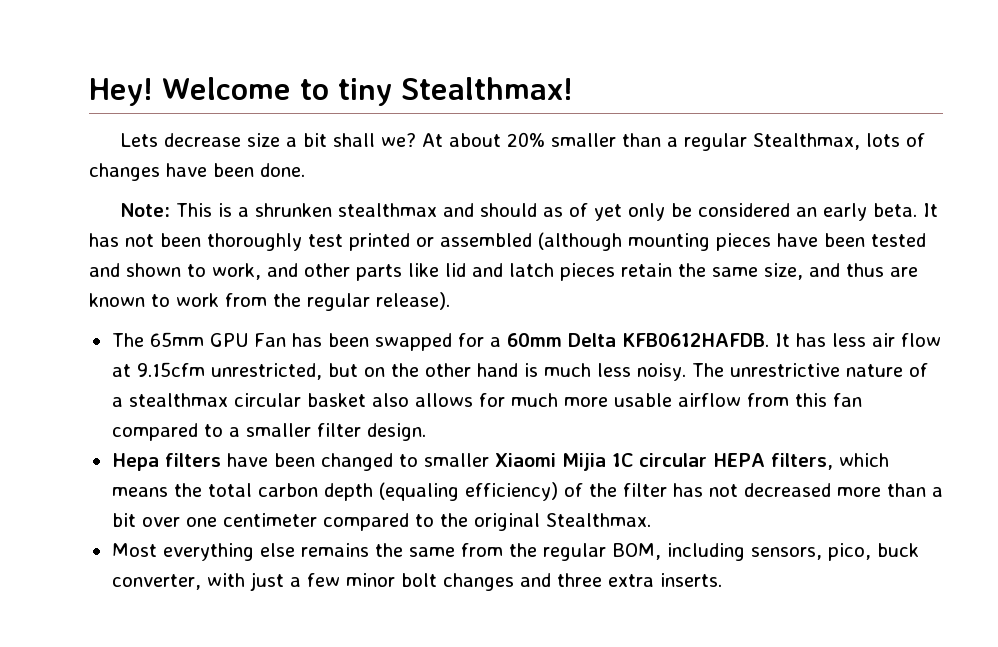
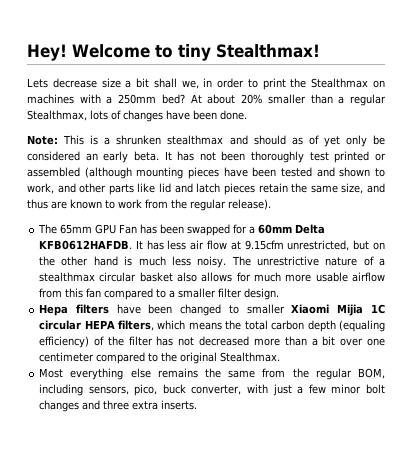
- Lets decrease size a bit shall we?
+ Lets decrease size a bit shall we, in order to print the Stealthmax on machines with a 250mm bed?

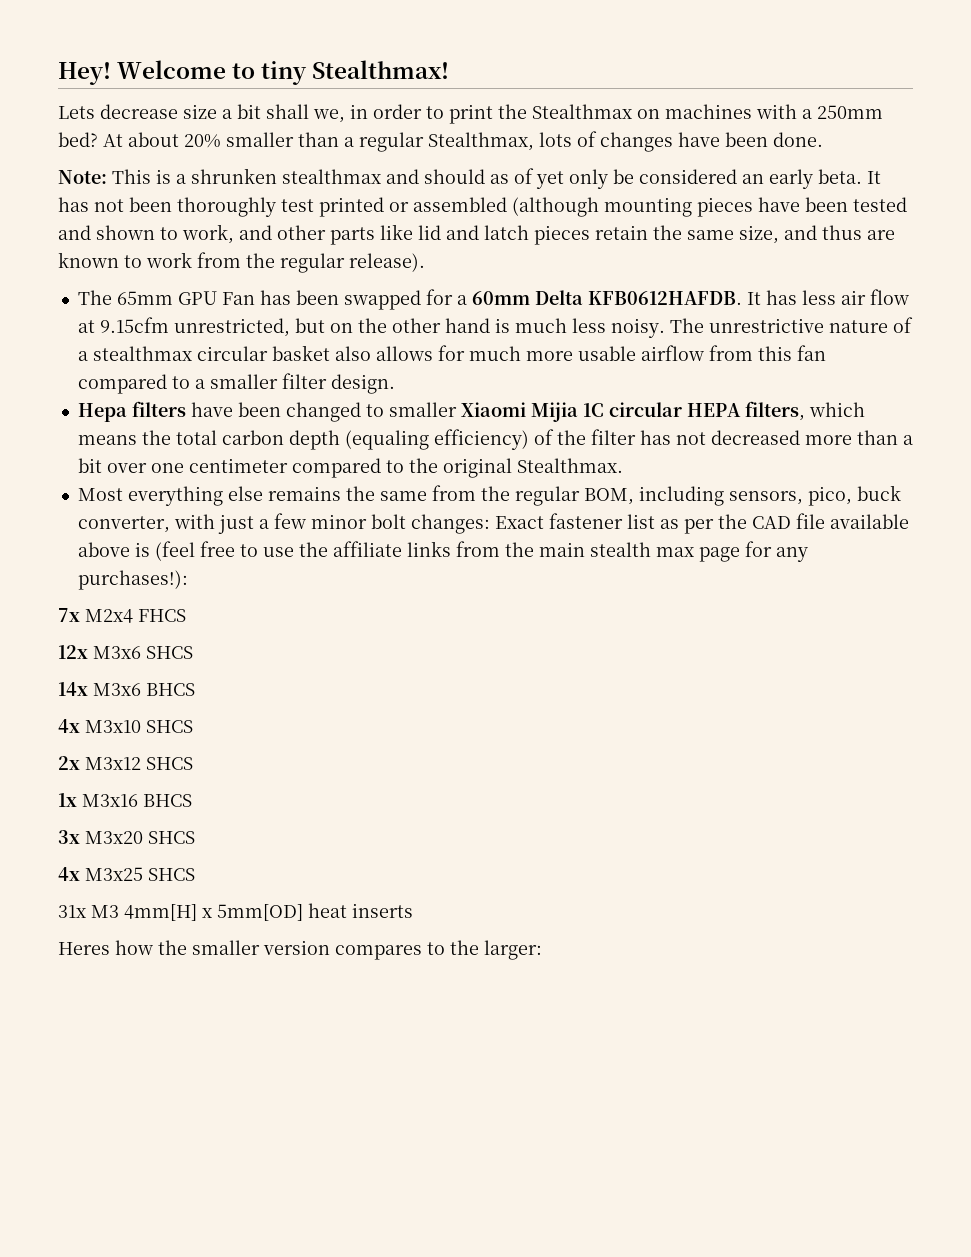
- Most everything else remains the same from the regular BOM, including sensors, pico, buck converter, with just a few minor bolt changes and three extra inserts.
+ Most everything else remains the same from the regular BOM, including sensors, pico, buck converter, with just a few minor bolt changes: Exact fastener list as per the CAD file available above is (feel free to use the affiliate links from the main stealth max page for any purchases!):
+ 7x M2x4 FHCS
+ 12x M3x6 SHCS
+ 14x M3x6 BHCS
+ 4x M3x10 SHCS
+ 2x M3x12 SHCS
+ 1x M3x16 BHCS
+ 3x M3x20 SHCS
+ 4x M3x25 SHCS
+ 31x M3 4mm[H] x 5mm[OD] heat inserts
+ Heres how the smaller version compares to the larger:

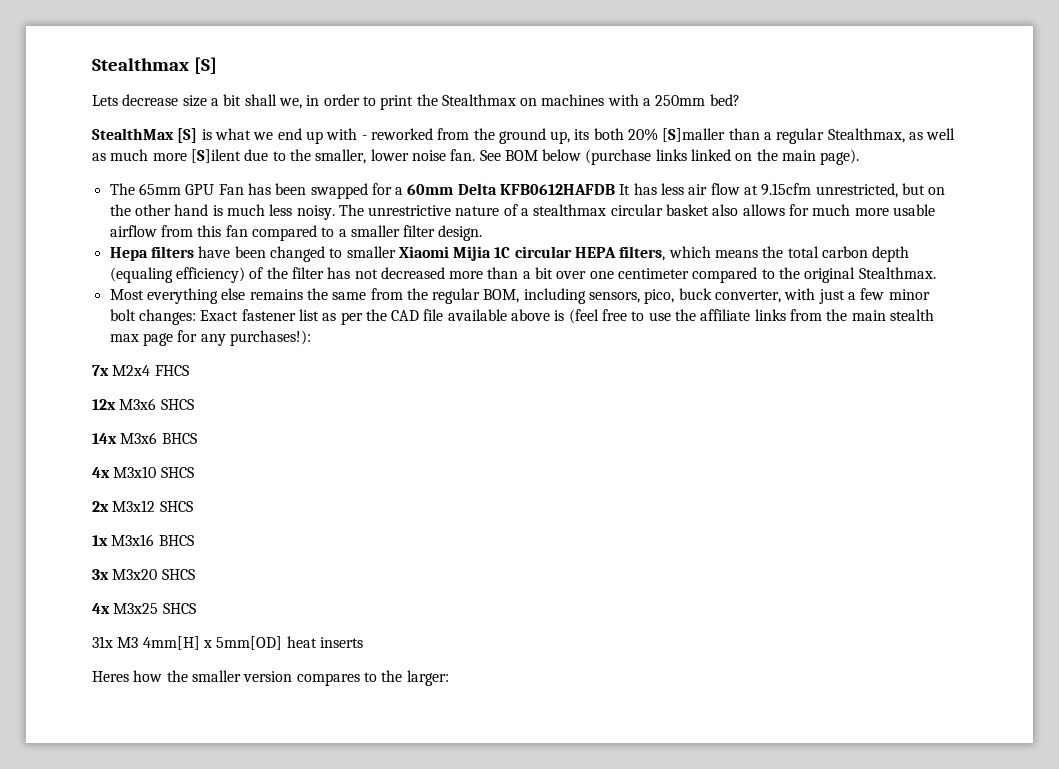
- Hey! Welcome to tiny Stealthmax!
+ Stealthmax [S]
- Lets decrease size a bit shall we, in order to print the Stealthmax on machines with a 250mm bed? At about 20% smaller than a regular Stealthmax, lots of changes have been done.
- Note: This is a shrunken stealthmax and should as of yet only be considered an early beta. It has not been thoroughly test printed or assembled (although mounting pieces have been tested and shown to work, and other parts like lid and latch pieces retain the same size, and thus are known to work from the regular release).
+ Lets decrease size a bit shall we, in order to print the Stealthmax on machines with a 250mm bed?
+ StealthMax [S] is what we end up with - reworked from the ground up, its both 20% [S]maller than a regular Stealthmax, as well as much more [S]ilent due to the smaller, lower noise fan. See BOM below (purchase links linked on the main page).
- The 65mm GPU Fan has been swapped for a 60mm Delta KFB0612HAFDB. It has less air flow at 9.15cfm unrestricted, but on the other hand is much less noisy.
+ The 65mm GPU Fan has been swapped for a 60mm Delta KFB0612HAFDB It has less air flow at 9.15cfm unrestricted, but on the other hand is much less noisy.

